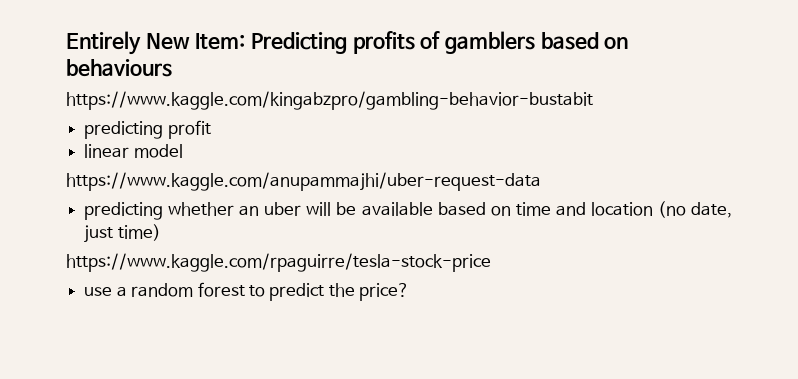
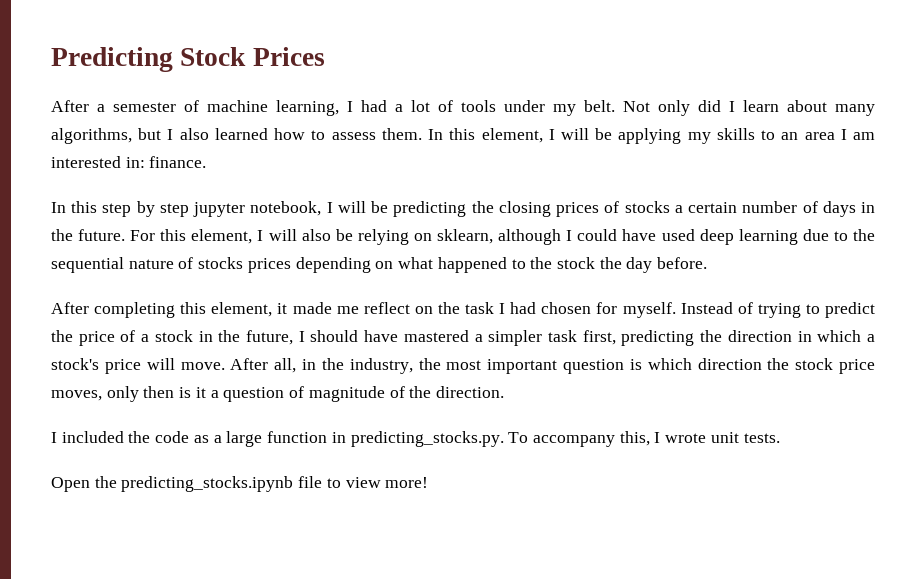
- Entirely New Item: Predicting profits of gamblers based on behaviours
- https://www.kaggle.com/kingabzpro/gambling-behavior-bustabit
- predicting profit
- linear model
- https://www.kaggle.com/anupammajhi/uber-request-data
- predicting whether an uber will be available based on time and location (no date, just time)
- https://www.kaggle.com/rpaguirre/tesla-stock-price
- use a random forest to predict the price?
+ Predicting Stock Prices
+ After a semester of machine learning, I had a lot of tools under my belt. Not only did I learn about many algorithms, but I also learned how to assess them. In this element, I will be applying my skills to an area I am interested in: finance.
+ In this step by step jupyter notebook, I will be predicting the closing prices of stocks a certain number of days in the future. For this element, I will also be relying on sklearn, although I could have used deep learning due to the sequential nature of stocks prices depending on what happened to the stock the day before.
+ After completing this element, it made me reflect on the task I had chosen for myself. Instead of trying to predict the price of a stock in the future, I should have mastered a simpler task first, predicting the direction in which a stock's price will move. After all, in the industry, the most important question is which direction the stock price moves, only then is it a question of magnitude of the direction.
+ I included the code as a large function in predicting_stocks.py. To accompany this, I wrote unit tests.
+ Open the predicting_stocks.ipynb file to view more!

